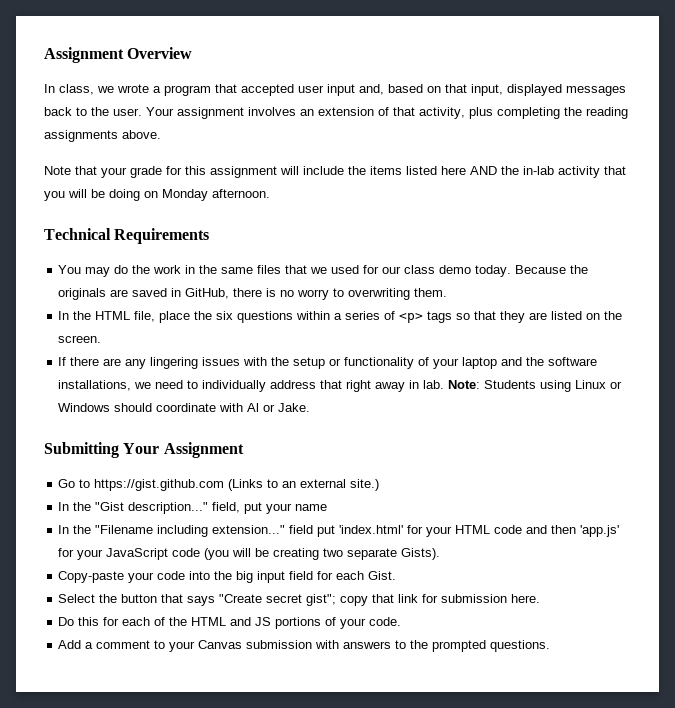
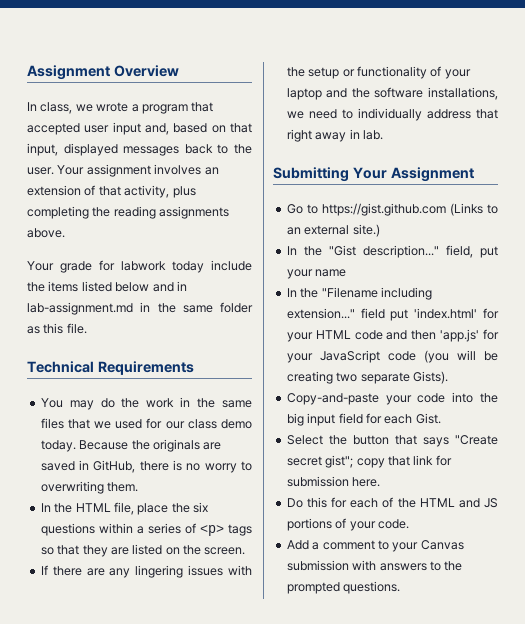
- Note that your grade for this assignment will include the items listed here AND the in-lab activity that you will be doing on Monday afternoon.
+ Your grade for labwork today include the items listed below and in lab-assignment.md in the same folder as this file.
- Note: Students using Linux or Windows should coordinate with Al or Jake.
- Copy-paste your code into the big input field for each Gist.
+ Copy-and-paste your code into the big input field for each Gist.

